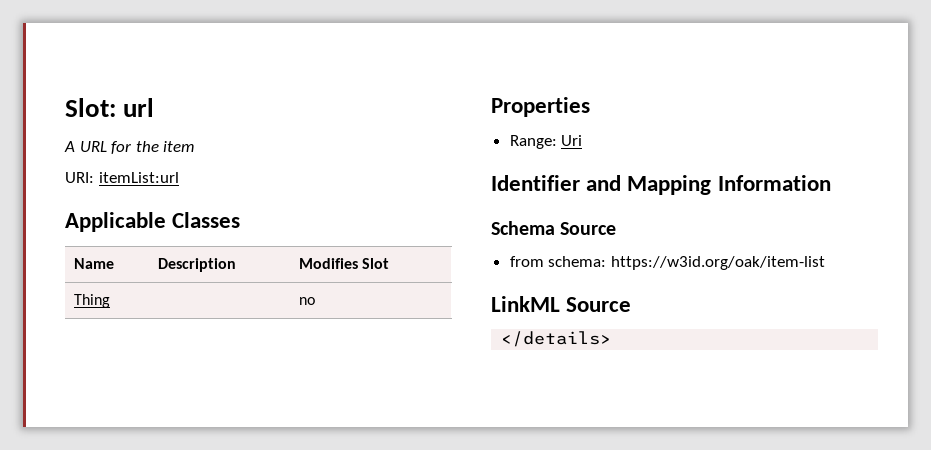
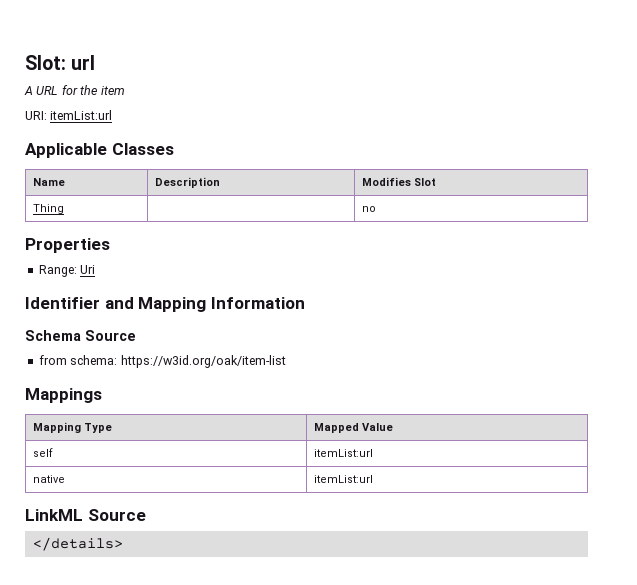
+ Mappings
+ Mapping Type | Mapped Value
+ self | itemList:url
+ native | itemList:url

